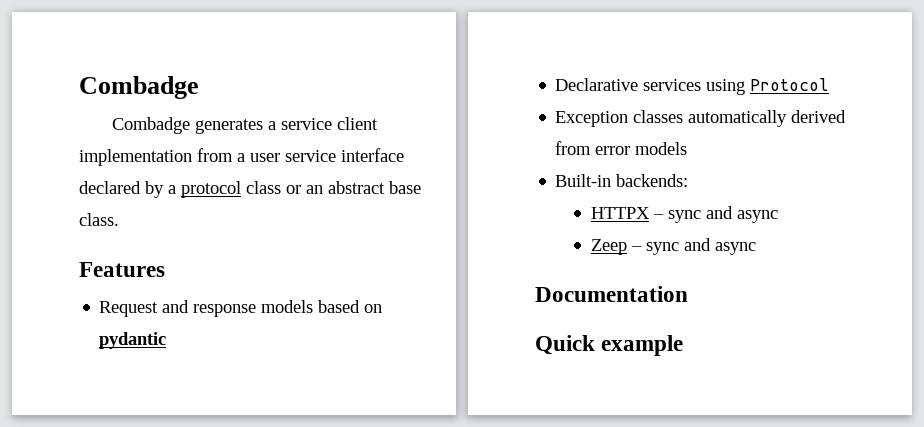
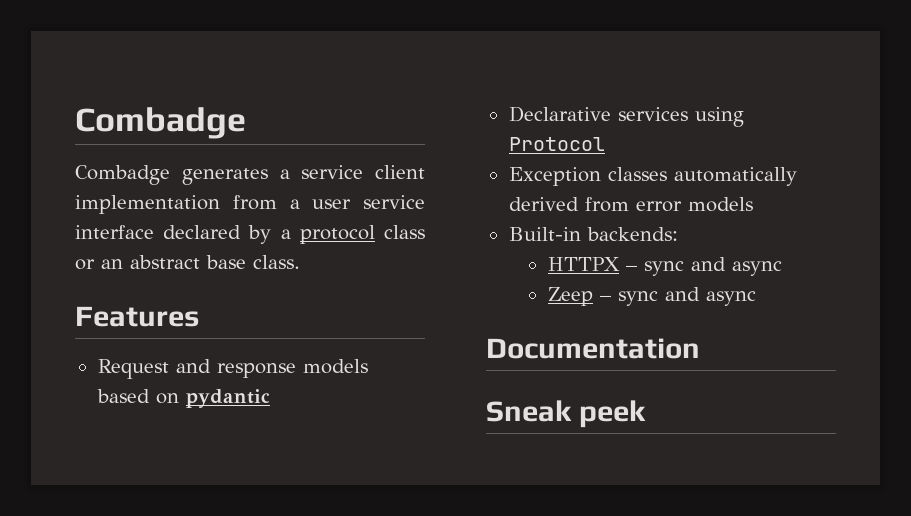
- Quick example
+ Sneak peek

